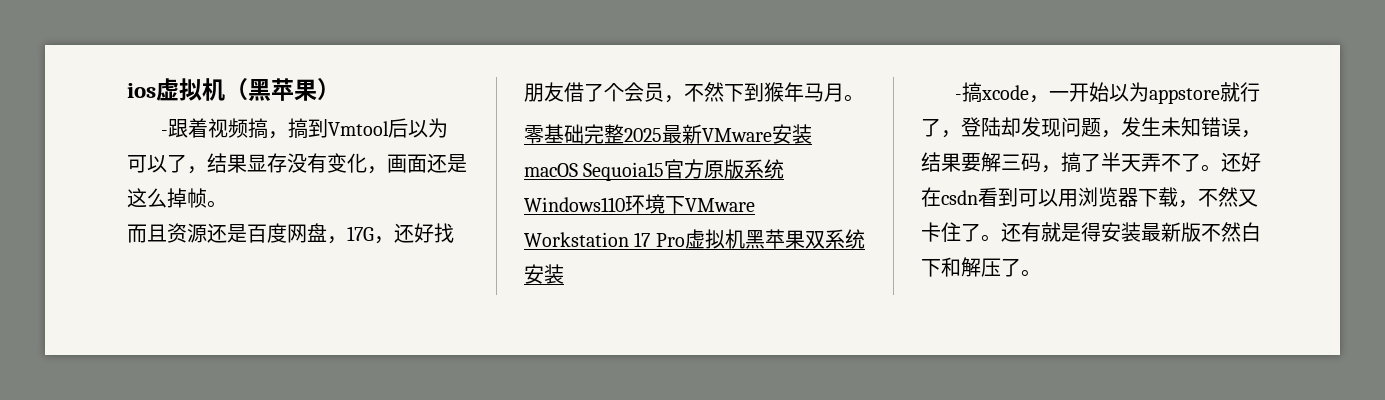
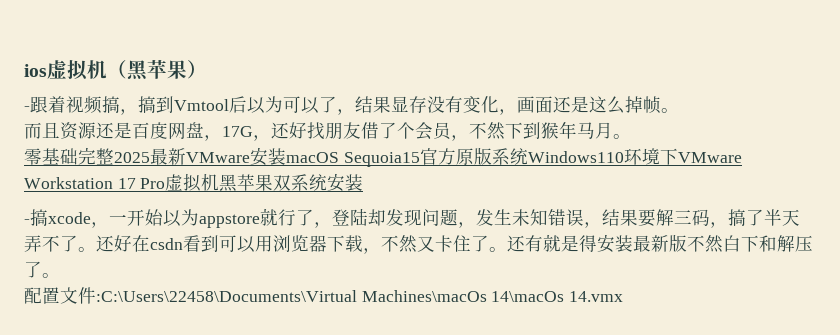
+ 配置文件:C:\Users\22458\Documents\Virtual Machines\macOs 14\macOs 14.vmx

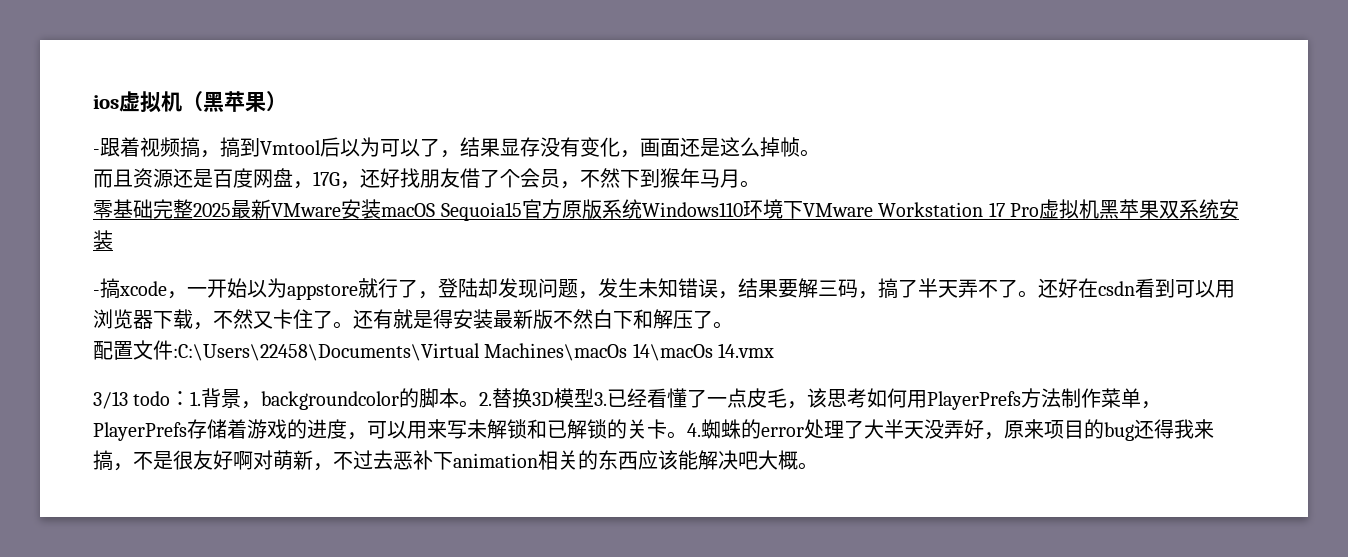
+ 3/13 todo：1.背景，backgroundcolor的脚本。2.替换3D模型3.已经看懂了一点皮毛，该思考如何用PlayerPrefs方法制作菜单，PlayerPrefs存储着游戏的进度，可以用来写未解锁和已解锁的关卡。4.蜘蛛的error处理了大半天没弄好，原来项目的bug还得我来搞，不是很友好啊对萌新，不过去恶补下animation相关的东西应该能解决吧大概。

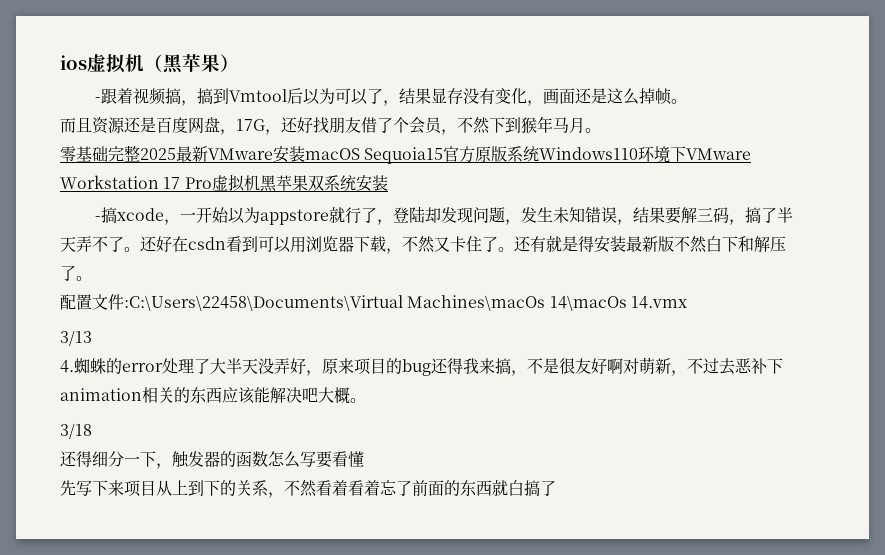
- 3/13 todo：1.背景，backgroundcolor的脚本。2.替换3D模型3.已经看懂了一点皮毛，该思考如何用PlayerPrefs方法制作菜单，PlayerPrefs存储着游戏的进度，可以用来写未解锁和已解锁的关卡。4.蜘蛛的error处理了大半天没弄好，原来项目的bug还得我来搞，不是很友好啊对萌新，不过去恶补下animation相关的东西应该能解决吧大概。
+ 3/13
+ 4.蜘蛛的error处理了大半天没弄好，原来项目的bug还得我来搞，不是很友好啊对萌新，不过去恶补下animation相关的东西应该能解决吧大概。
+ 3/18
+ 还得细分一下，触发器的函数怎么写要看懂
+ 先写下来项目从上到下的关系，不然看着看着忘了前面的东西就白搞了

